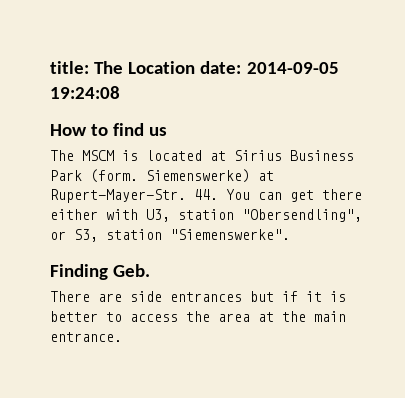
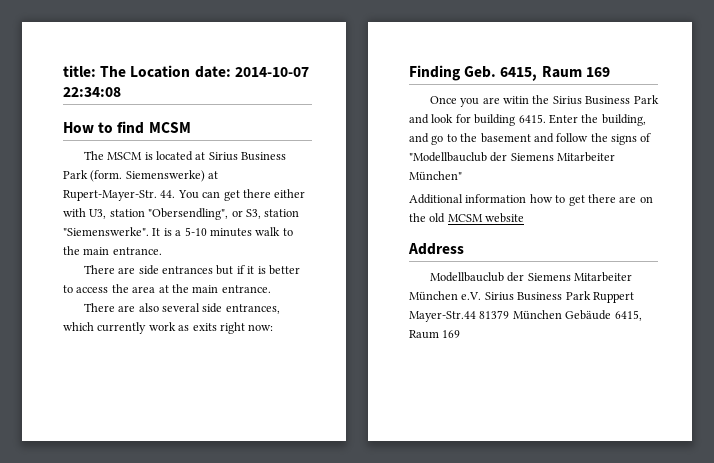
- title: The Location date: 2014-09-05 19:24:08
+ title: The Location date: 2014-10-07 22:34:08
- How to find us
+ How to find MCSM
- 44. You can get there either with U3, station "Obersendling", or S3, station "Siemenswerke".
- Finding Geb.
+ 44. You can get there either with U3, station "Obersendling", or S3, station "Siemenswerke". It is a 5-10 minutes walk to the main entrance.
+ There are also several side entrances, which currently work as exits right now:
+ Finding Geb. 6415, Raum 169
+ Once you are witin the Sirius Business Park and look for building 6415. Enter the building, and go to the basement and follow the signs of "Modellbauclub der Siemens Mitarbeiter München"
+ Additional information how to get there are on the old MCSM website
+ Address
+ Modellbauclub der Siemens Mitarbeiter München e.V. Sirius Business Park Ruppert Mayer-Str.44 81379 München Gebäude 6415, Raum 169

